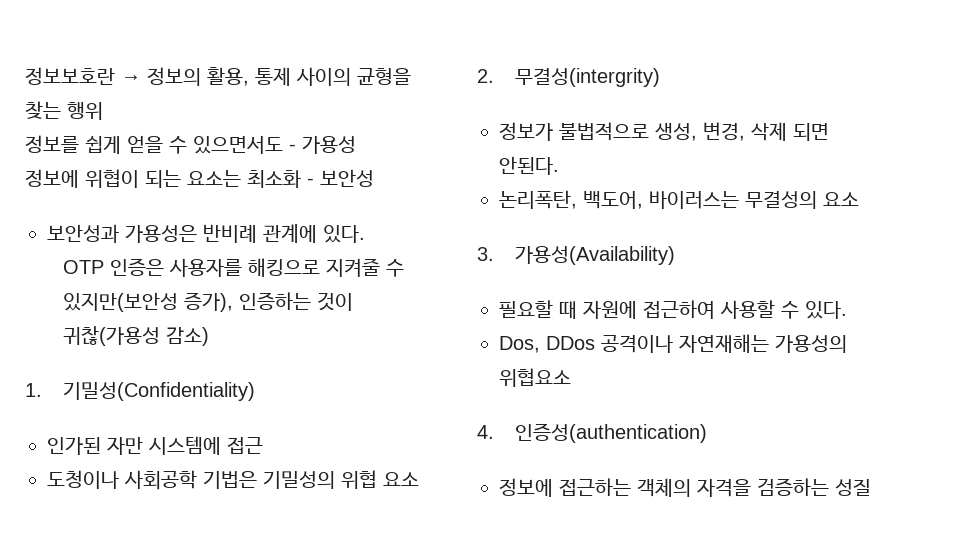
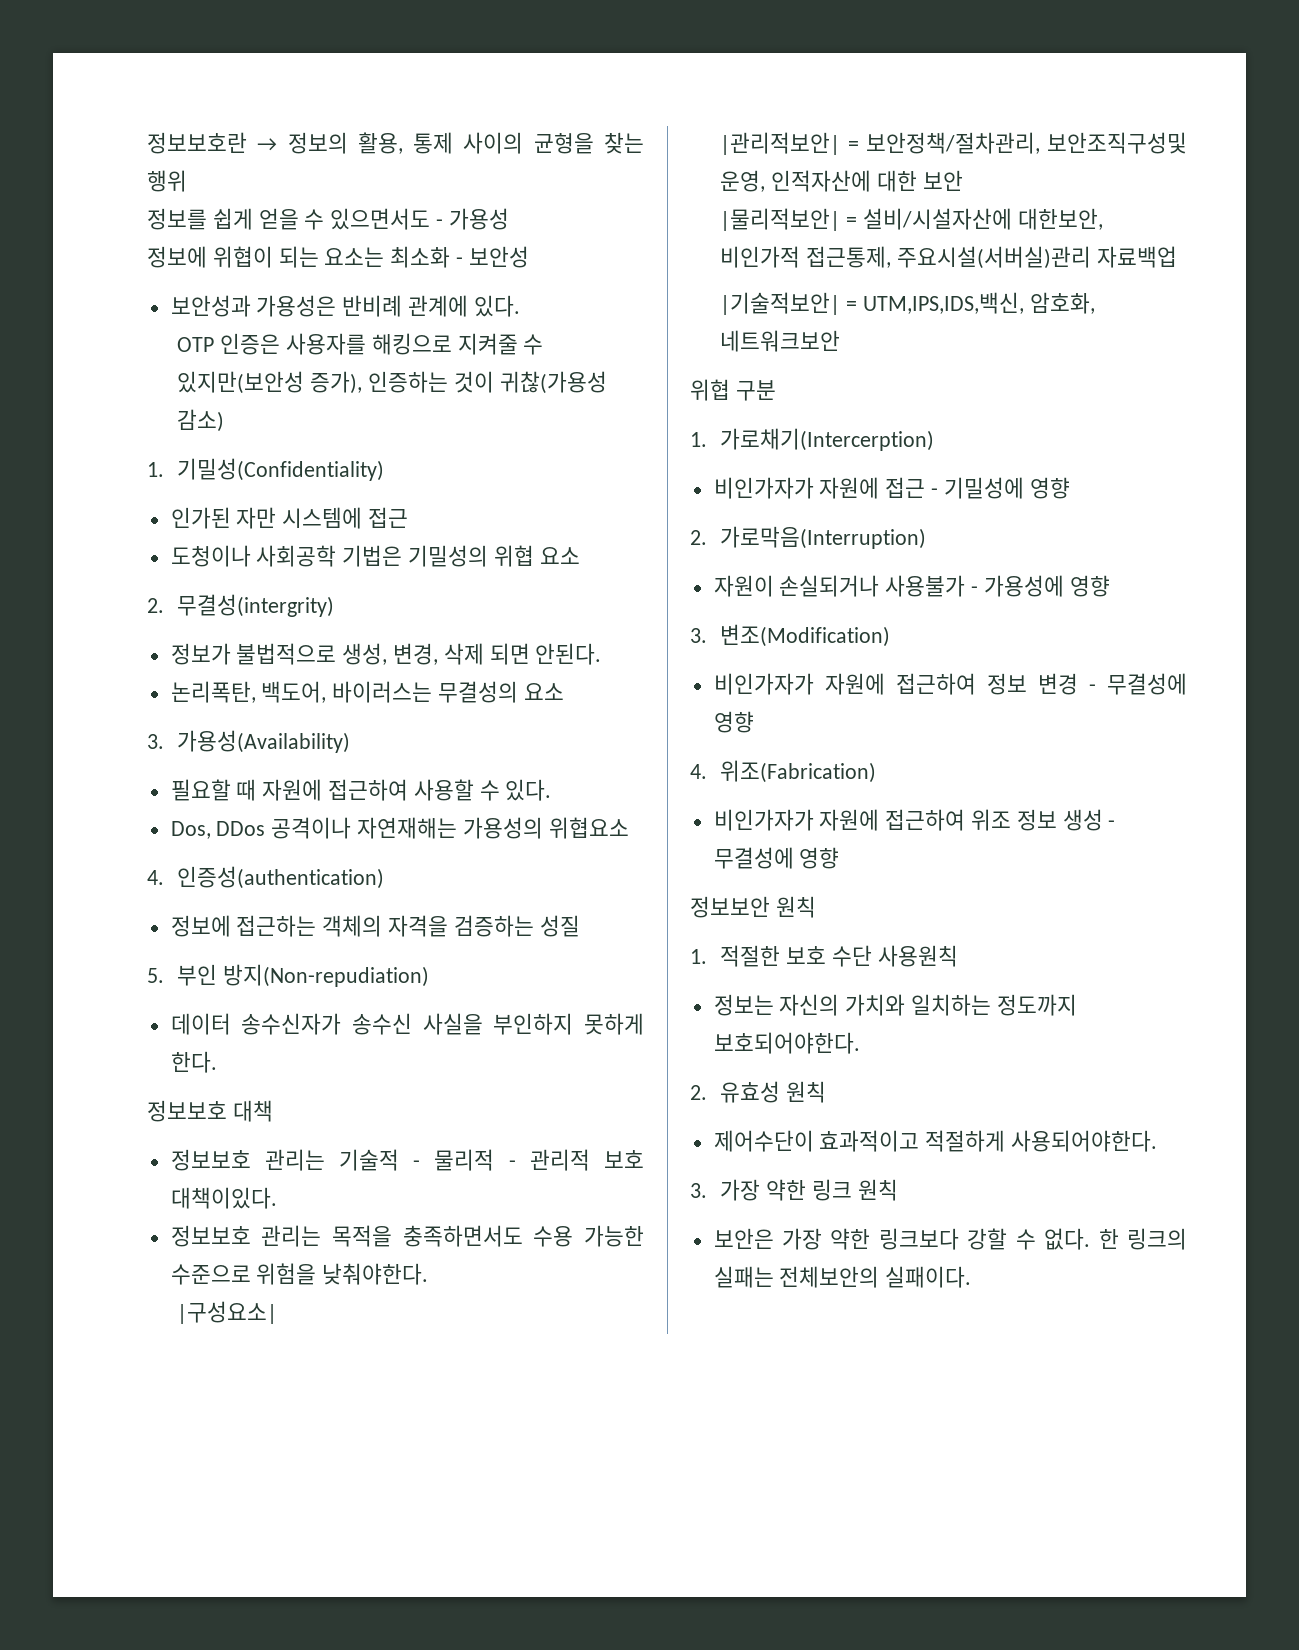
+ 5. 부인 방지(Non-repudiation)
+ 데이터 송수신자가 송수신 사실을 부인하지 못하게 한다.
+ 정보보호 대책
+ 정보보호 관리는 기술적 - 물리적 - 관리적 보호 대책이있다.
+ 정보보호 관리는 목적을 충족하면서도 수용 가능한 수준으로 위험을 낮춰야한다.
+ |구성요소|
+ |관리적보안| = 보안정책/절차관리, 보안조직구성및 운영, 인적자산에 대한 보안
+ |물리적보안| = 설비/시설자산에 대한보안, 비인가적 접근통제, 주요시설(서버실)관리 자료백업
+ |기술적보안| = UTM,IPS,IDS,백신, 암호화, 네트워크보안
+ 위협 구분
+ 1. 가로채기(Intercerption)
+ 비인가자가 자원에 접근 - 기밀성에 영향
+ 2. 가로막음(Interruption)
+ 자원이 손실되거나 사용불가 - 가용성에 영향
+ 3. 변조(Modification)
+ 비인가자가 자원에 접근하여 정보 변경 - 무결성에 영향
+ 4. 위조(Fabrication)
+ 비인가자가 자원에 접근하여 위조 정보 생성 - 무결성에 영향
+ 정보보안 원칙
+ 1. 적절한 보호 수단 사용원칙
+ 정보는 자신의 가치와 일치하는 정도까지 보호되어야한다.
+ 2. 유효성 원칙
+ 제어수단이 효과적이고 적절하게 사용되어야한다.
+ 3. 가장 약한 링크 원칙
+ 보안은 가장 약한 링크보다 강할 수 없다. 한 링크의 실패는 전체보안의 실패이다.

